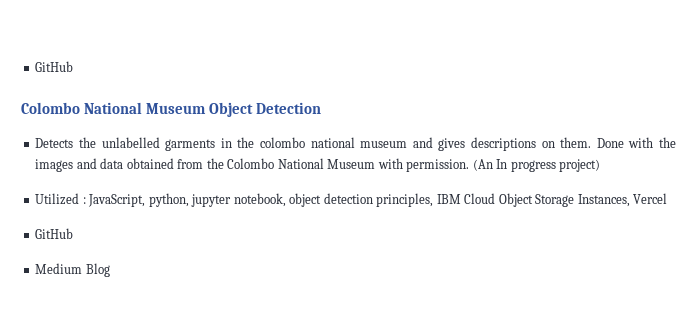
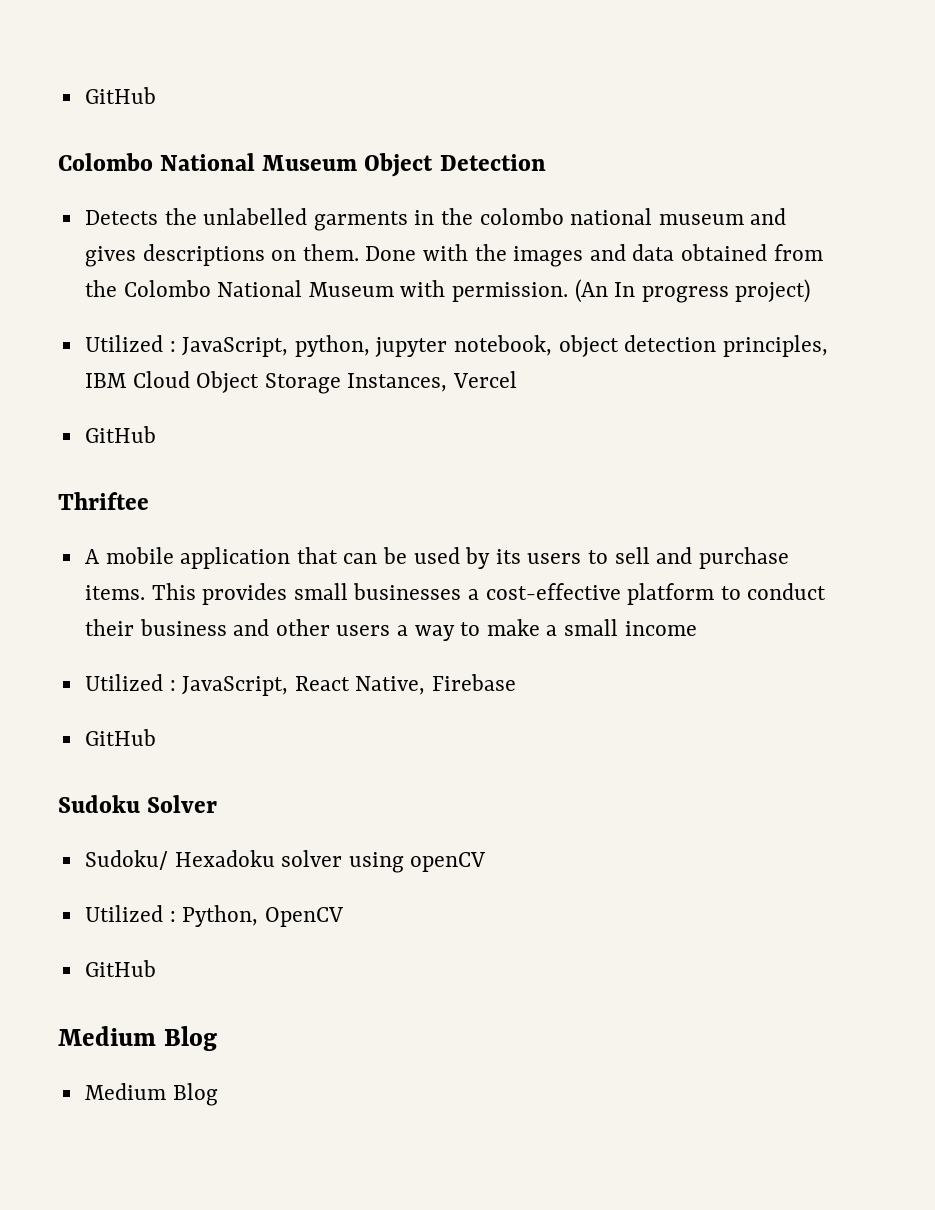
+ Thriftee
+ A mobile application that can be used by its users to sell and purchase items. This provides small businesses a cost-effective platform to conduct their business and other users a way to make a small income
+ Utilized : JavaScript, React Native, Firebase
+ GitHub
+ Sudoku Solver
+ Sudoku/ Hexadoku solver using openCV
+ Utilized : Python, OpenCV
+ GitHub
+ Medium Blog

